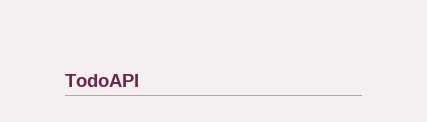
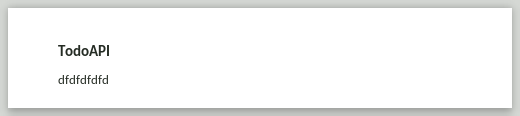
+ dfdfdfdfd

